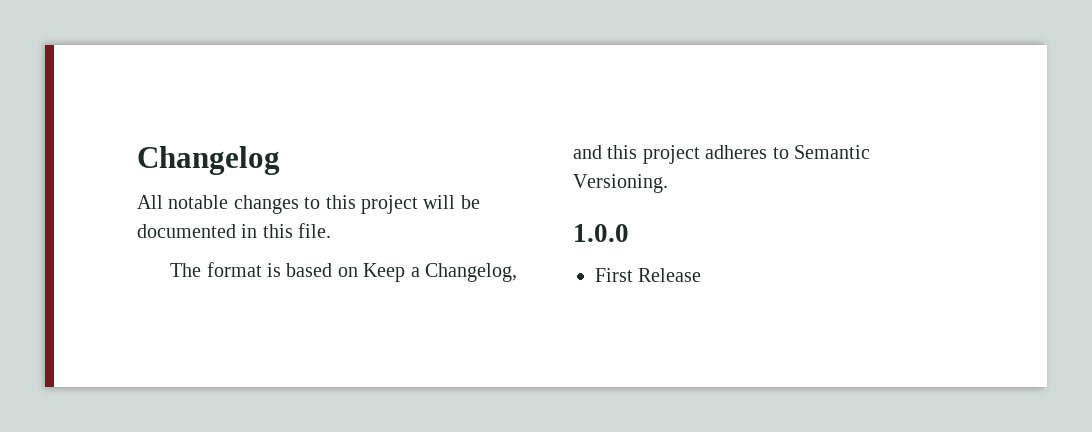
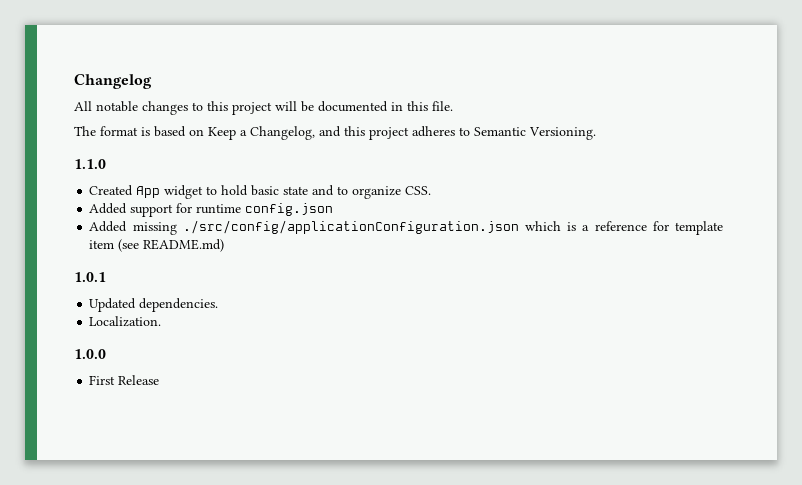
+ 1.1.0
+ Created App widget to hold basic state and to organize CSS.
+ Added support for runtime config.json
+ Added missing ./src/config/applicationConfiguration.json which is a reference for template item (see README.md)
+ 1.0.1
+ Updated dependencies.
+ Localization.

